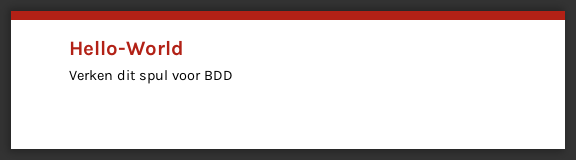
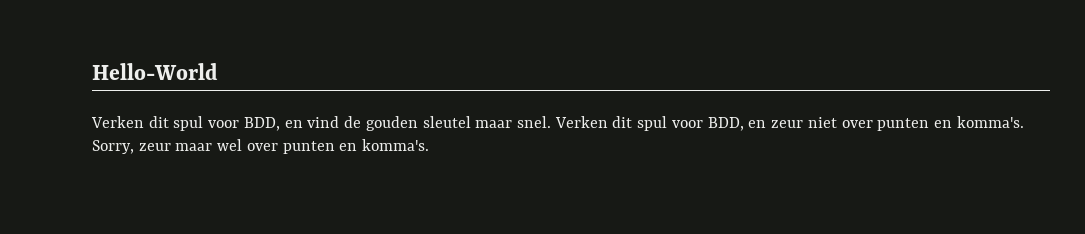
- Verken dit spul voor BDD
+ Verken dit spul voor BDD, en vind de gouden sleutel maar snel. Verken dit spul voor BDD, en zeur niet over punten en komma's. Sorry, zeur maar wel over punten en komma's.

